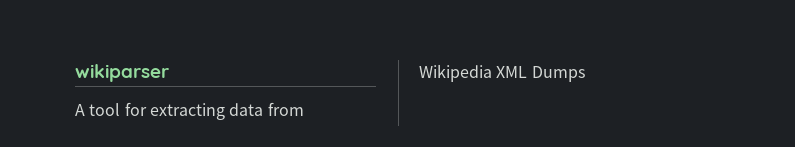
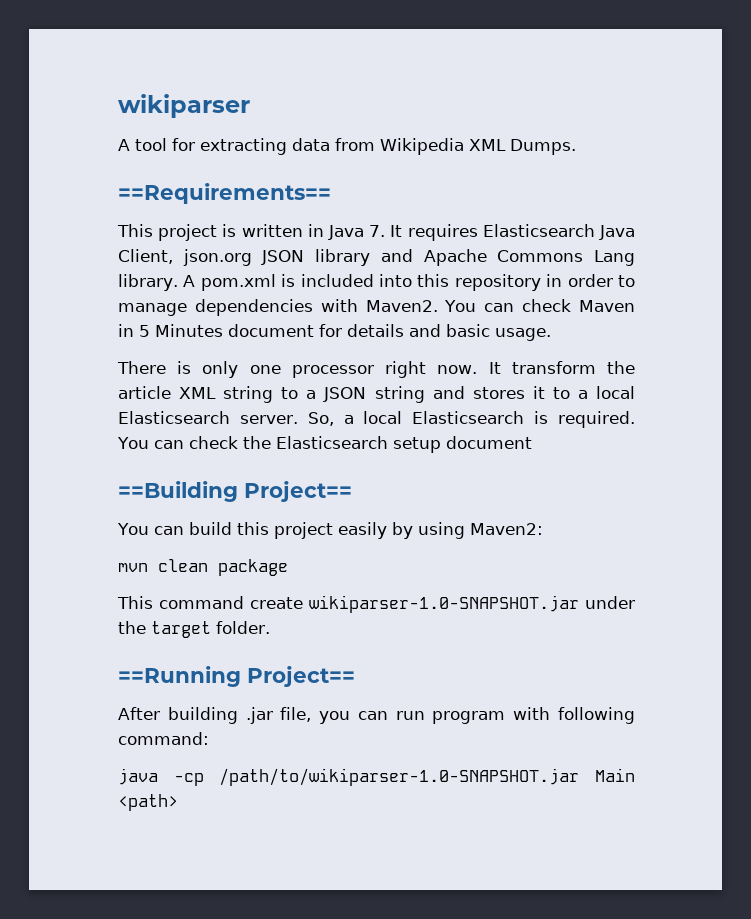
- A tool for extracting data from Wikipedia XML Dumps
+ A tool for extracting data from Wikipedia XML Dumps.
+ ==Requirements==
+ This project is written in Java 7. It requires Elasticsearch Java Client, json.org JSON library and Apache Commons Lang library. A pom.xml is included into this repository in order to manage dependencies with Maven2. You can check Maven in 5 Minutes document for details and basic usage.
+ There is only one processor right now. It transform the article XML string to a JSON string and stores it to a local Elasticsearch server. So, a local Elasticsearch is required. You can check the Elasticsearch setup document
+ ==Building Project==
+ You can build this project easily by using Maven2:
+ mvn clean package
+ This command create wikiparser-1.0-SNAPSHOT.jar under the target folder.
+ ==Running Project==
+ After building .jar file, you can run program with following command:
+ java -cp /path/to/wikiparser-1.0-SNAPSHOT.jar Main <path>

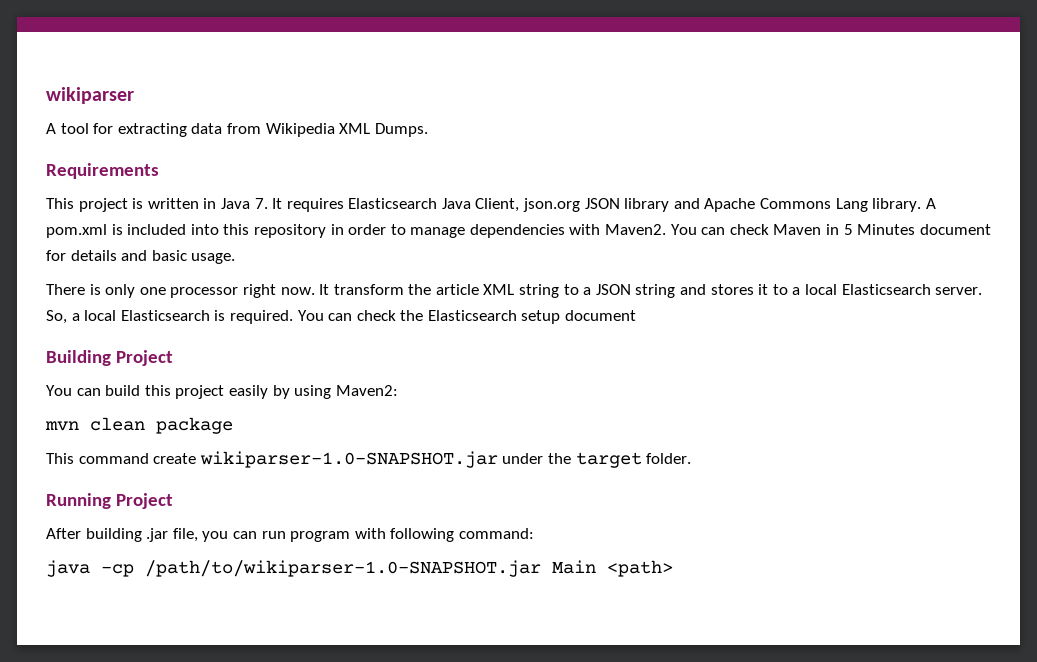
- ==Requirements==
+ Requirements
- ==Building Project==
+ Building Project
- ==Running Project==
+ Running Project

